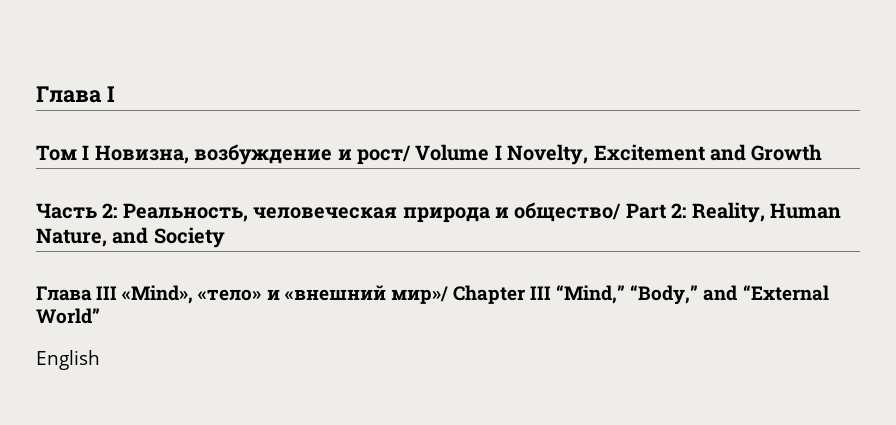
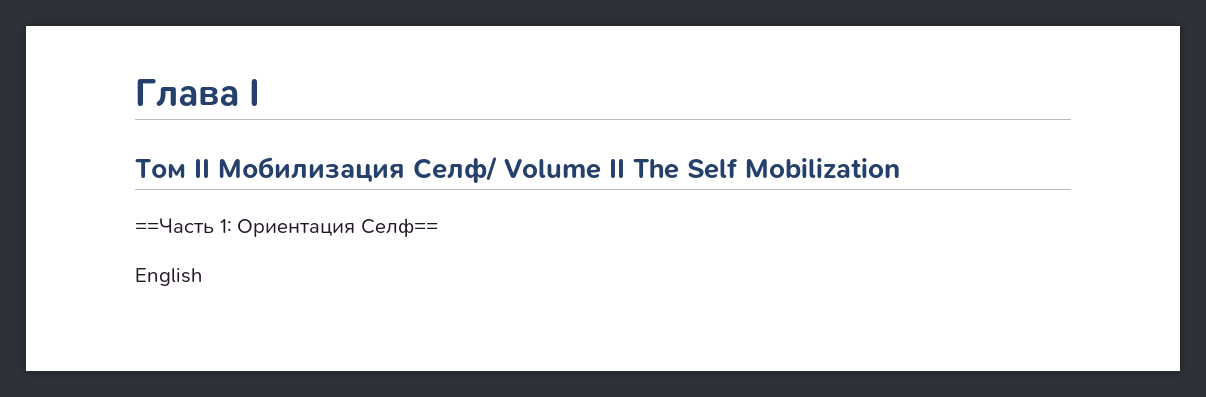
- Том I Новизна, возбуждение и рост/ Volume I Novelty, Excitement and Growth
- Часть 2: Реальность, человеческая природа и общество/ Part 2: Reality, Human Nature, and Society
- Глава III «Mind», «тело» и «внешний мир»/ Chapter III “Mind,” “Body,” and “External World”
+ Том II Мобилизация Селф/ Volume II The Self Mobilization
+ ==Часть 1: Ориентация Селф==

